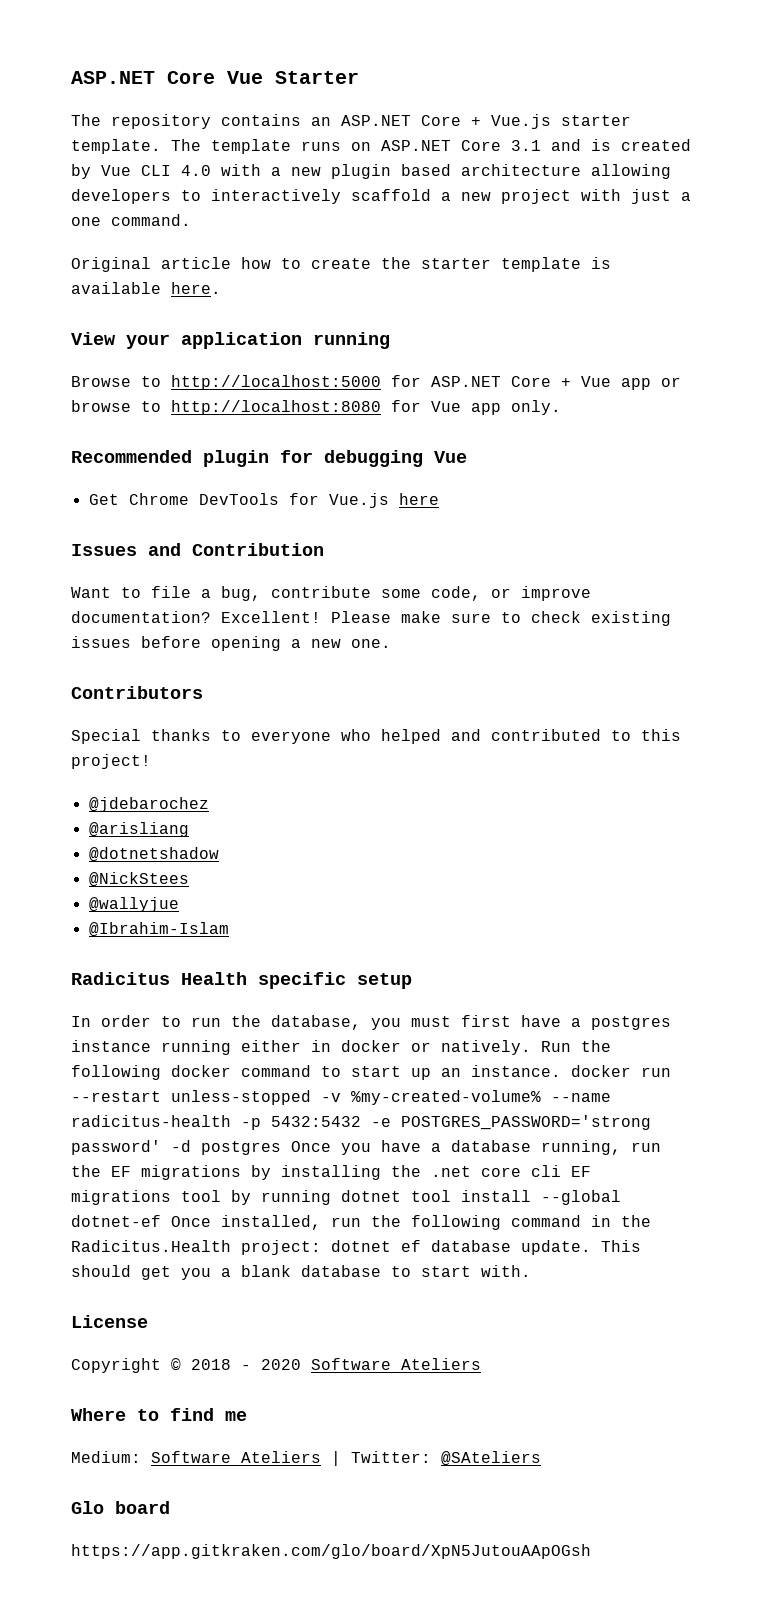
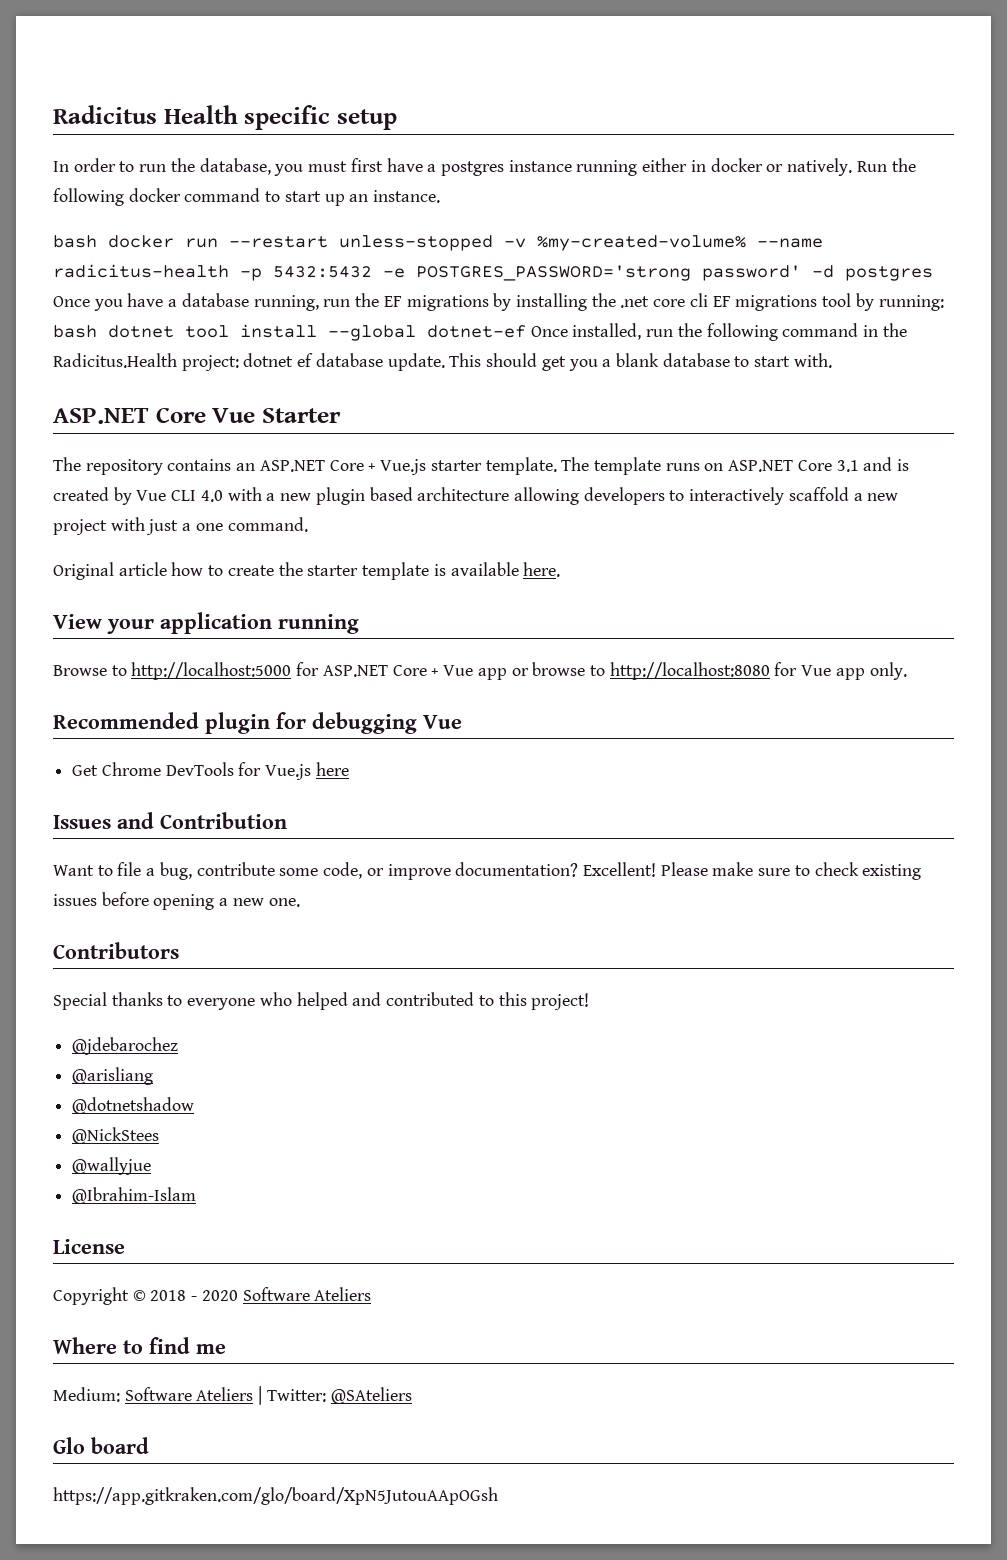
+ Radicitus Health specific setup
+ In order to run the database, you must first have a postgres instance running either in docker or natively. Run the following docker command to start up an instance.
+ bash docker run --restart unless-stopped -v %my-created-volume% --name radicitus-health -p 5432:5432 -e POSTGRES_PASSWORD='strong password' -d postgres Once you have a database running, run the EF migrations by installing the .net core cli EF migrations tool by running: bash dotnet tool install --global dotnet-ef Once installed, run the following command in the Radicitus.Health project: dotnet ef database update. This should get you a blank database to start with.
- Radicitus Health specific setup
- In order to run the database, you must first have a postgres instance running either in docker or natively. Run the following docker command to start up an instance. docker run --restart unless-stopped -v %my-created-volume% --name radicitus-health -p 5432:5432 -e POSTGRES_PASSWORD='strong password' -d postgres Once you have a database running, run the EF migrations by installing the .net core cli EF migrations tool by running dotnet tool install --global dotnet-ef Once installed, run the following command in the Radicitus.Health project: dotnet ef database update. This should get you a blank database to start with.

